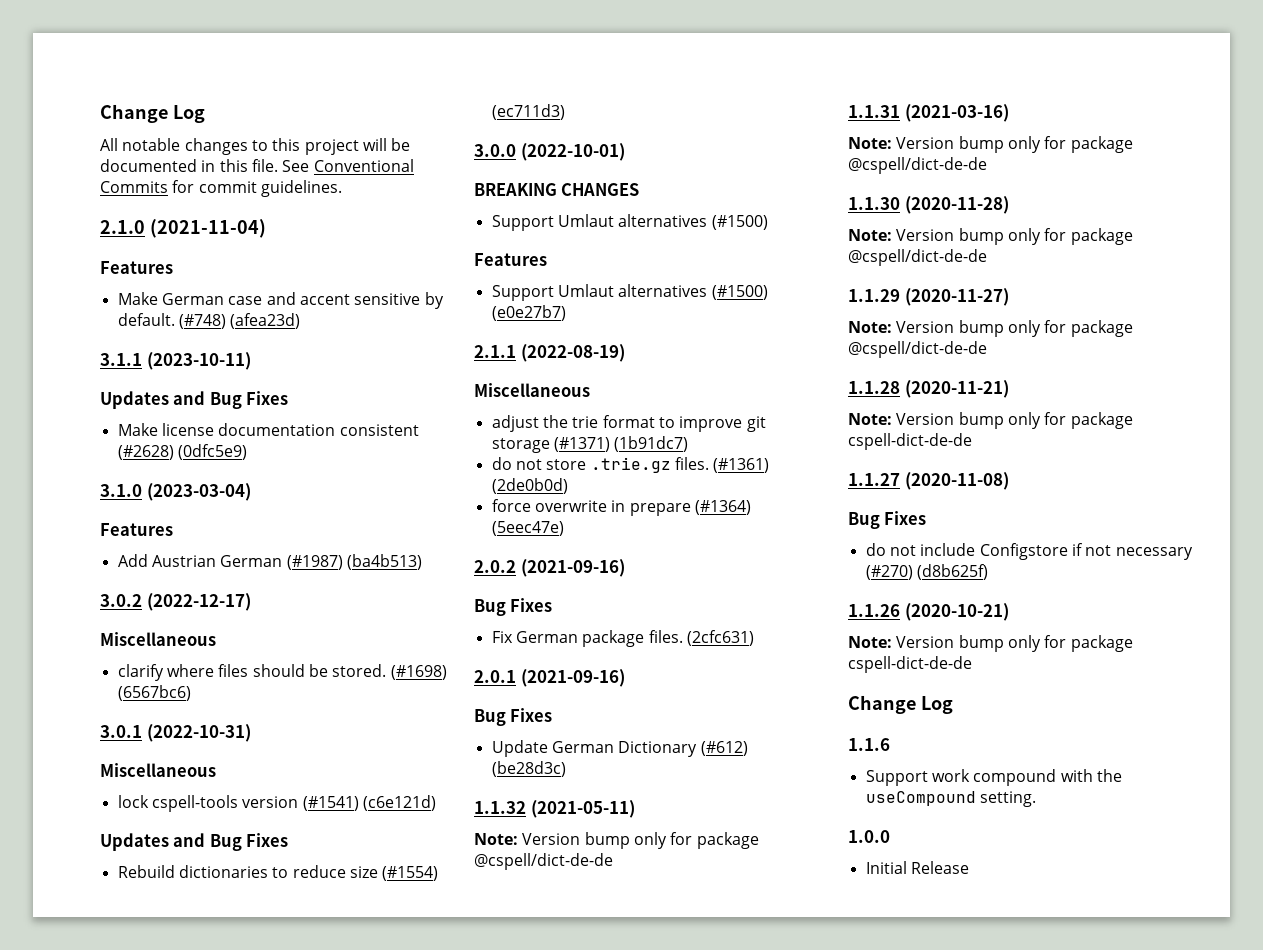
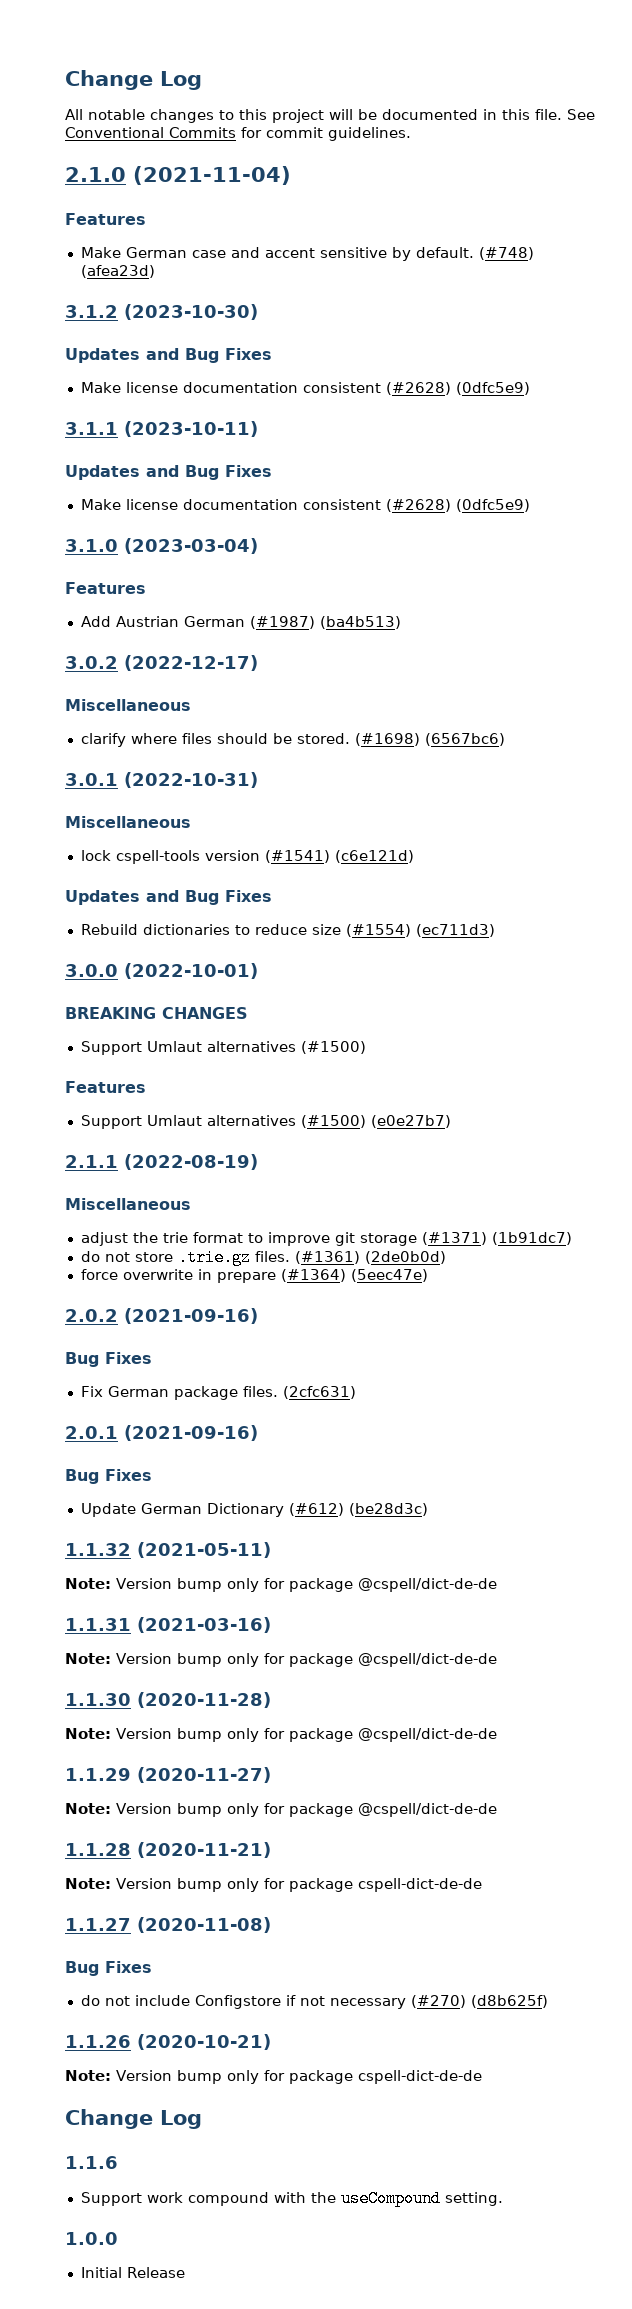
+ 3.1.2 (2023-10-30)
+ Updates and Bug Fixes
+ Make license documentation consistent (#2628) (0dfc5e9)

